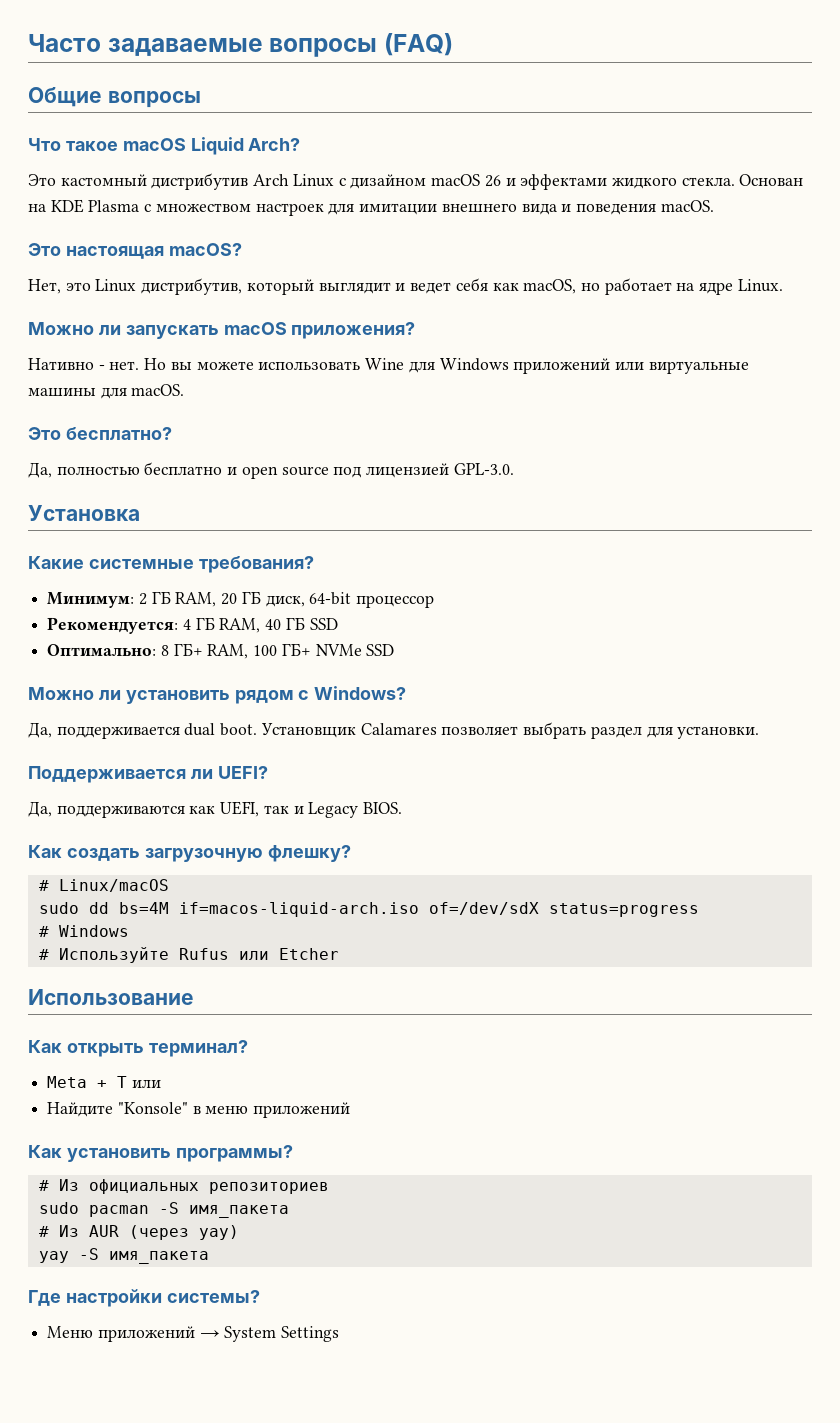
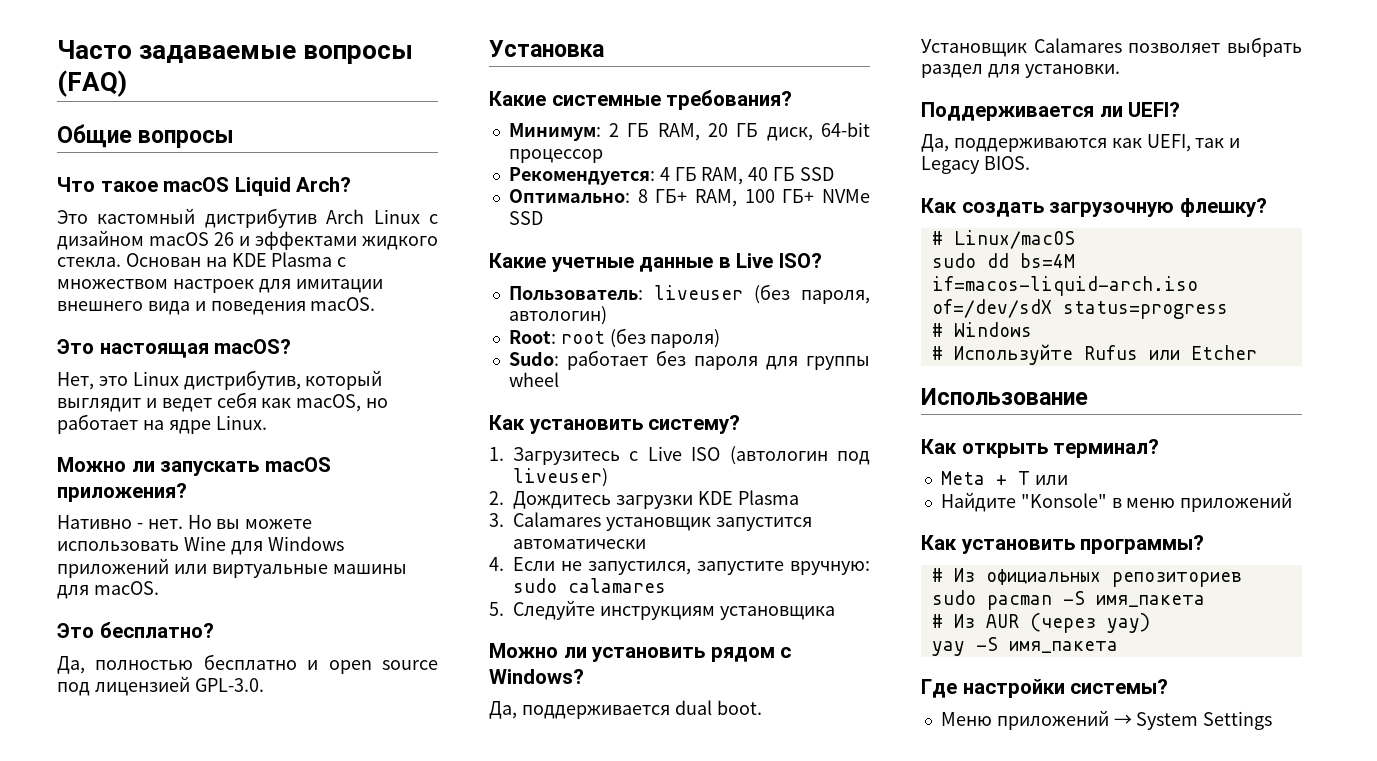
+ Какие учетные данные в Live ISO?
+ Пользователь: liveuser (без пароля, автологин)
+ Root: root (без пароля)
+ Sudo: работает без пароля для группы wheel
+ Как установить систему?
+ 1. Загрузитесь с Live ISO (автологин под liveuser)
+ 2. Дождитесь загрузки KDE Plasma
+ 3. Calamares установщик запустится автоматически
+ 4. Если не запустился, запустите вручную: sudo calamares
+ 5. Следуйте инструкциям установщика

